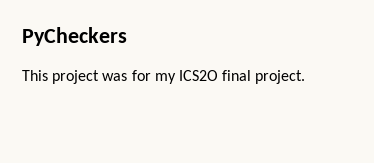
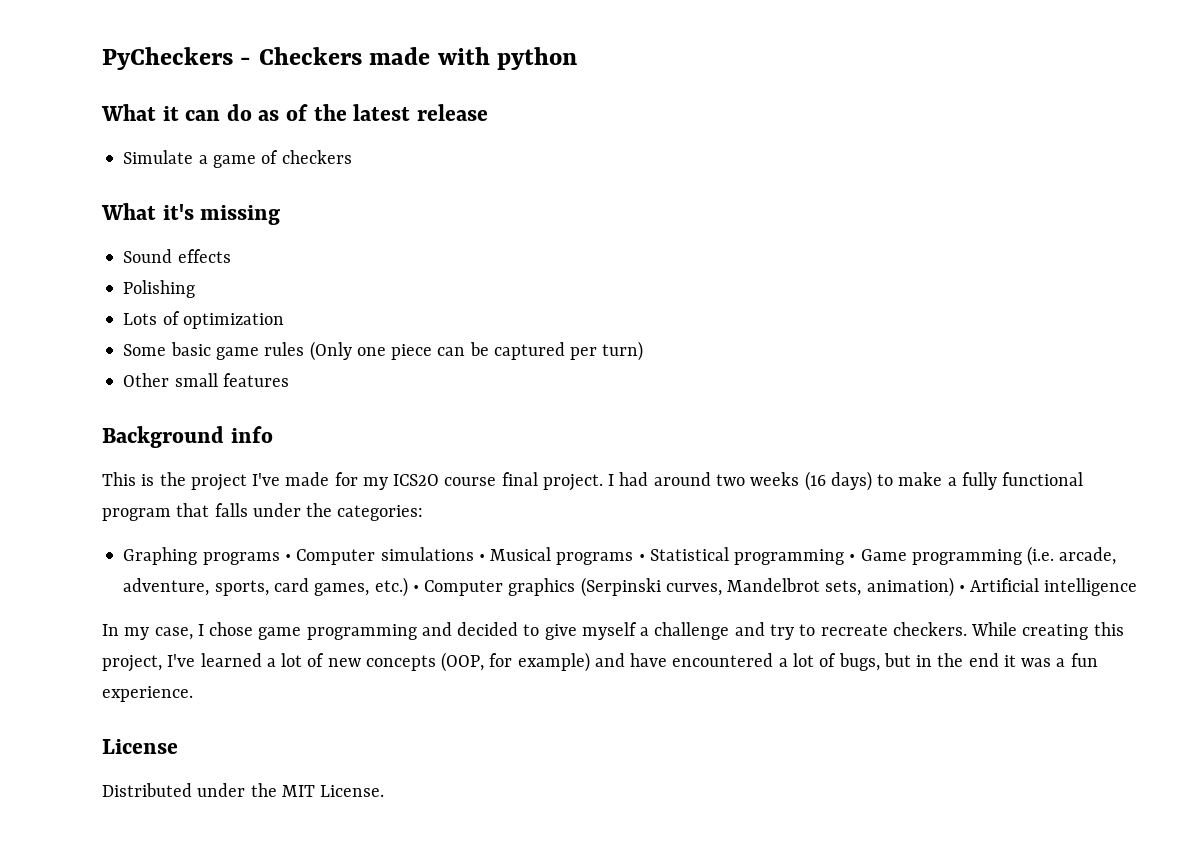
- PyCheckers
- This project was for my ICS2O final project.
+ PyCheckers - Checkers made with python
+ What it can do as of the latest release
+ Simulate a game of checkers
+ What it's missing
+ Sound effects
+ Polishing
+ Lots of optimization
+ Some basic game rules (Only one piece can be captured per turn)
+ Other small features
+ Background info
+ This is the project I've made for my ICS2O course final project.
+ I had around two weeks (16 days) to make a fully functional program that falls under the categories:
+ Graphing programs • Computer simulations • Musical programs • Statistical programming • Game programming (i.e. arcade, adventure, sports, card games, etc.) • Computer graphics (Serpinski curves, Mandelbrot sets, animation) • Artificial intelligence
+ In my case, I chose game programming and decided to give myself a challenge and try to recreate checkers. While creating this project, I've learned a lot of new concepts (OOP, for example) and have encountered a lot of bugs, but in the end it was a fun experience.
+ License
+ Distributed under the MIT License.

